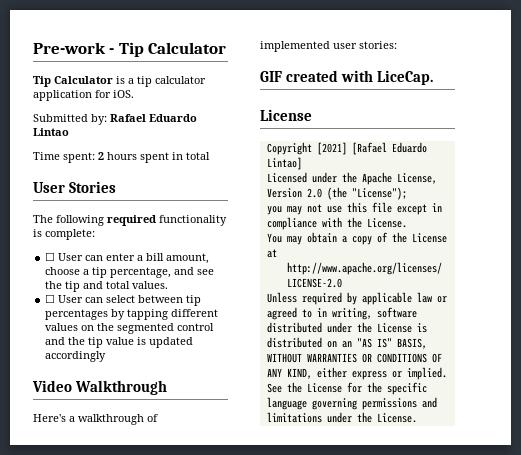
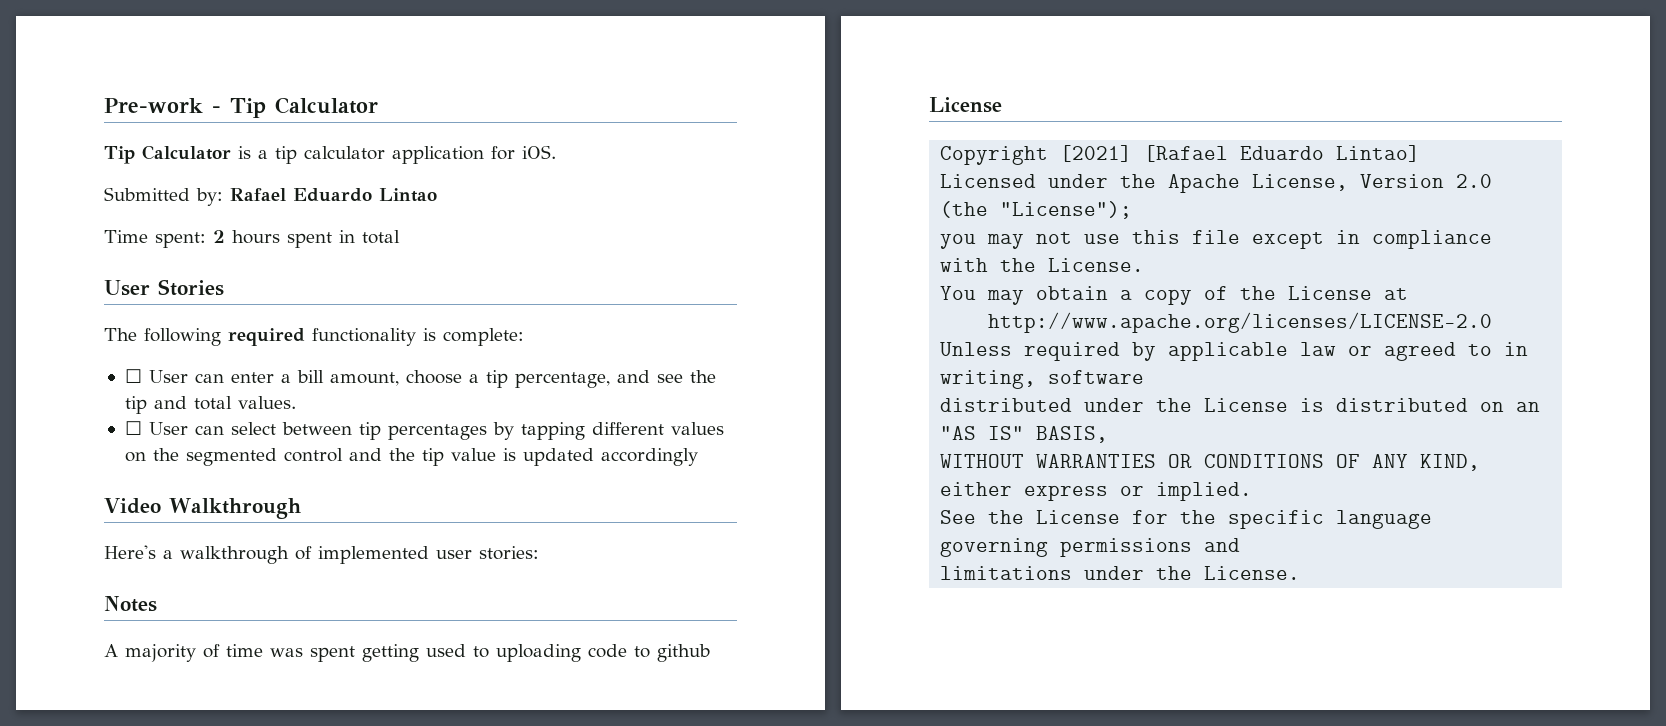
- GIF created with LiceCap.
+ Notes
+ A majority of time was spent getting used to uploading code to github

